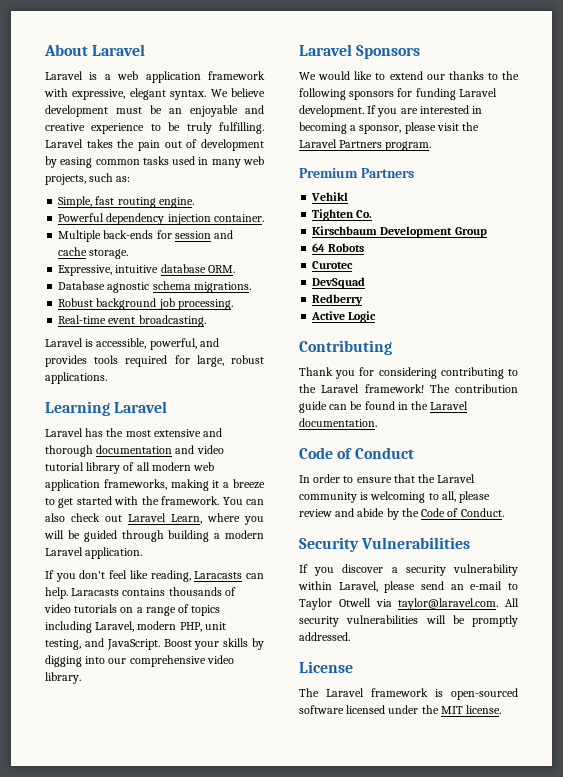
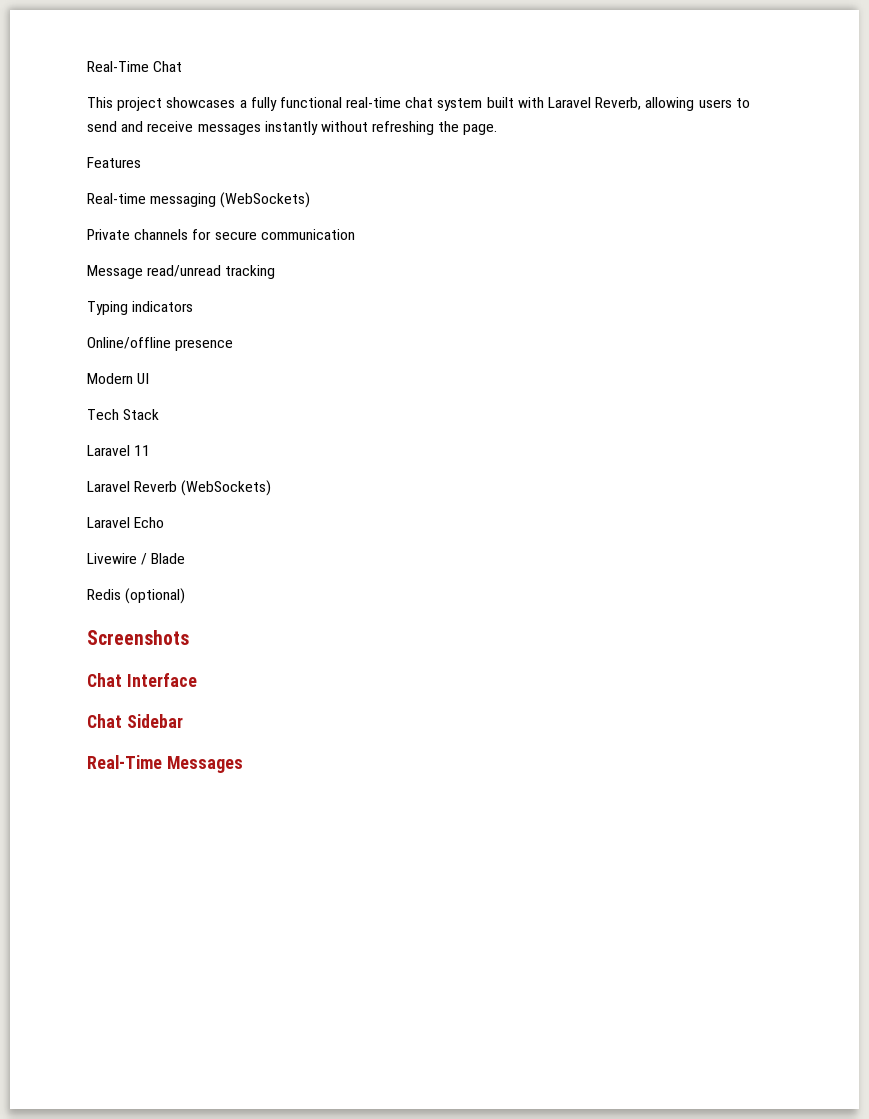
- About Laravel
- Laravel is a web application framework with expressive, elegant syntax. We believe development must be an enjoyable and creative experience to be truly fulfilling. Laravel takes the pain out of development by easing common tasks used in many web projects, such as:
- Simple, fast routing engine.
- Powerful dependency injection container.
- Multiple back-ends for session and cache storage.
- Expressive, intuitive database ORM.
- Database agnostic schema migrations.
- Robust background job processing.
- Real-time event broadcasting.
- Laravel is accessible, powerful, and provides tools required for large, robust applications.
- Learning Laravel
- Laravel has the most extensive and thorough documentation and video tutorial library of all modern web application frameworks, making it a breeze to get started with the framework. You can also check out Laravel Learn, where you will be guided through building a modern Laravel application.
- If you don't feel like reading, Laracasts can help. Laracasts contains thousands of video tutorials on a range of topics including Laravel, modern PHP, unit testing, and JavaScript. Boost your skills by digging into our comprehensive video library.
- Laravel Sponsors
- We would like to extend our thanks to the following sponsors for funding Laravel development. If you are interested in becoming a sponsor, please visit the Laravel Partners program.
- Premium Partners
- Vehikl
- Tighten Co.
- Kirschbaum Development Group
- 64 Robots
- Curotec
- DevSquad
- Redberry
- Active Logic
- Contributing
- Thank you for considering contributing to the Laravel framework! The contribution guide can be found in the Laravel documentation.
- Code of Conduct
- In order to ensure that the Laravel community is welcoming to all, please review and abide by the Code of Conduct.
- Security Vulnerabilities
- If you discover a security vulnerability within Laravel, please send an e-mail to Taylor Otwell via taylor@laravel.com. All security vulnerabilities will be promptly addressed.
- License
- The Laravel framework is open-sourced software licensed under the MIT license.
+ Real-Time Chat
+ This project showcases a fully functional real-time chat system built with Laravel Reverb, allowing users to send and receive messages instantly without refreshing the page.
+ Features
+ Real-time messaging (WebSockets)
+ Private channels for secure communication
+ Message read/unread tracking
+ Typing indicators
+ Online/offline presence
+ Modern UI
+ Tech Stack
+ Laravel 11
+ Laravel Reverb (WebSockets)
+ Laravel Echo
+ Livewire / Blade
+ Redis (optional)
+ Screenshots
+ Chat Interface
+ Chat Sidebar
+ Real-Time Messages

